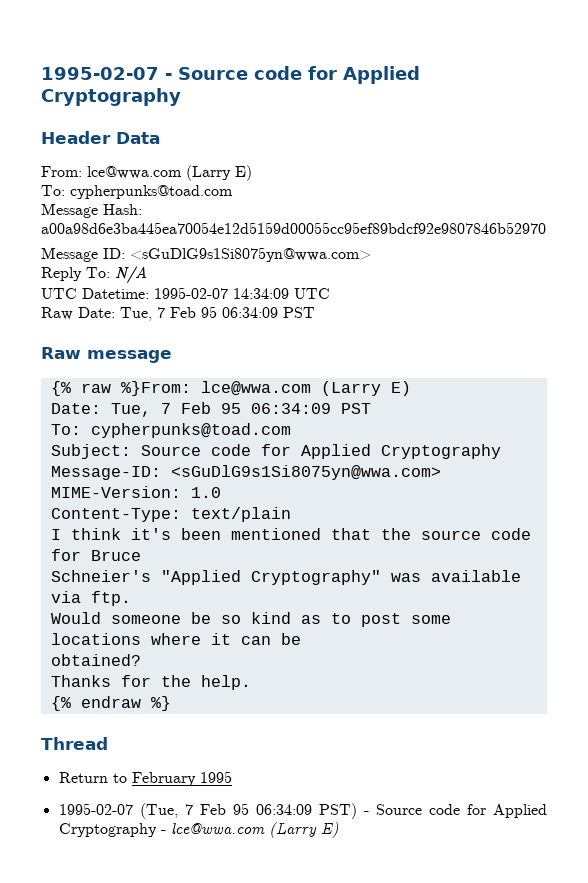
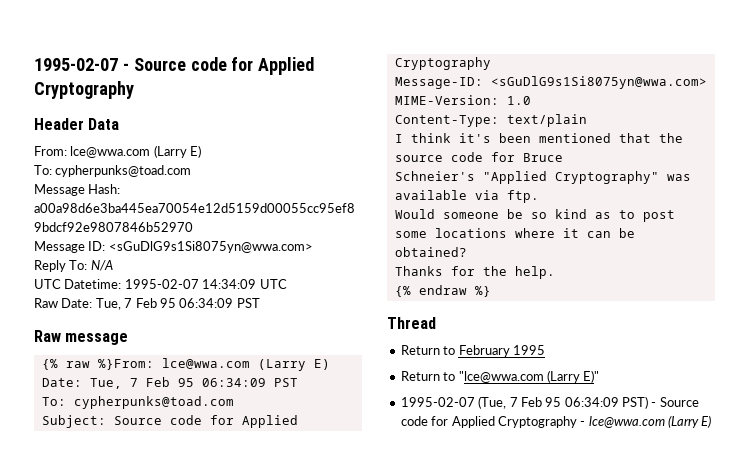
+ Return to "lce@wwa.com (Larry E)"

